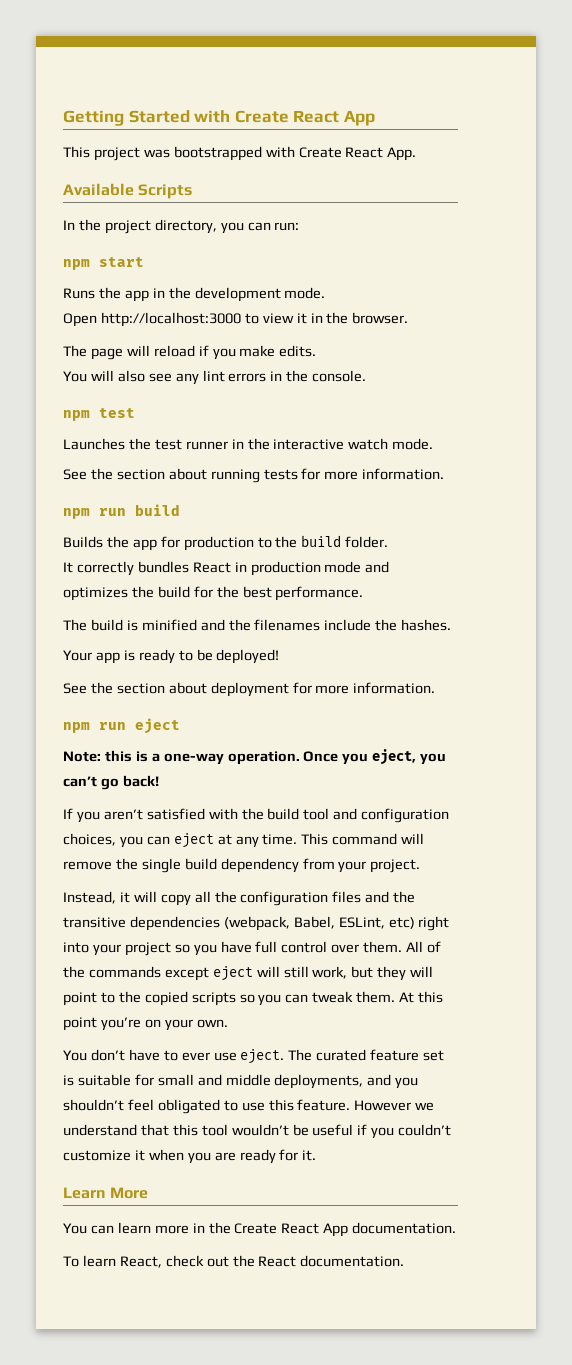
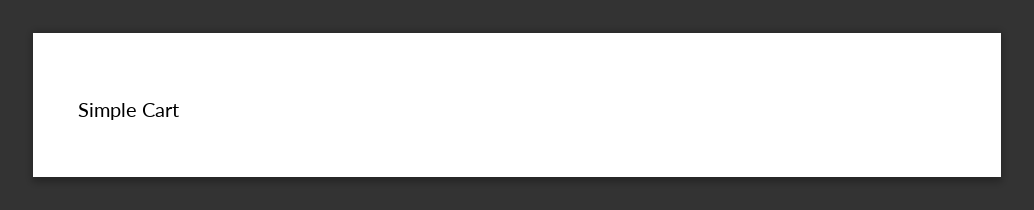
- Getting Started with Create React App
- This project was bootstrapped with Create React App.
- Available Scripts
- In the project directory, you can run:
- npm start
- Runs the app in the development mode.
- Open http://localhost:3000 to view it in the browser.
- The page will reload if you make edits.
- You will also see any lint errors in the console.
- npm test
- Launches the test runner in the interactive watch mode.
- See the section about running tests for more information.
- npm run build
- Builds the app for production to the build folder.
- It correctly bundles React in production mode and optimizes the build for the best performance.
- The build is minified and the filenames include the hashes.
- Your app is ready to be deployed!
- See the section about deployment for more information.
- npm run eject
- Note: this is a one-way operation. Once you eject, you can’t go back!
- If you aren’t satisfied with the build tool and configuration choices, you can eject at any time. This command will remove the single build dependency from your project.
- Instead, it will copy all the configuration files and the transitive dependencies (webpack, Babel, ESLint, etc) right into your project so you have full control over them. All of the commands except eject will still work, but they will point to the copied scripts so you can tweak them. At this point you’re on your own.
- You don’t have to ever use eject. The curated feature set is suitable for small and middle deployments, and you shouldn’t feel obligated to use this feature. However we understand that this tool wouldn’t be useful if you couldn’t customize it when you are ready for it.
- Learn More
- You can learn more in the Create React App documentation.
- To learn React, check out the React documentation.
+ Simple Cart

